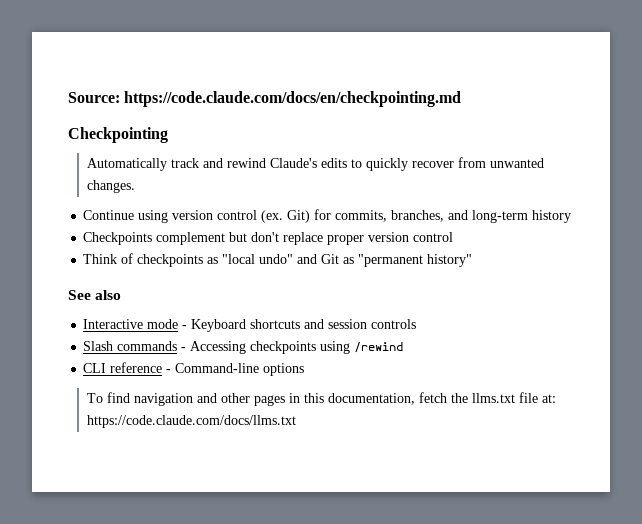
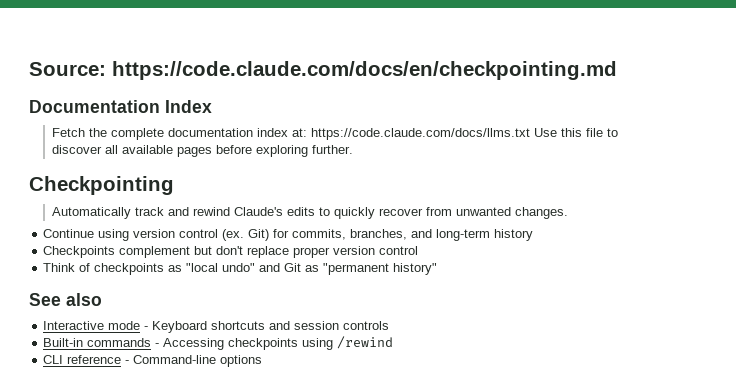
+ Documentation Index
+ Fetch the complete documentation index at: https://code.claude.com/docs/llms.txt Use this file to discover all available pages before exploring further.
- Slash commands - Accessing checkpoints using /rewind
+ Built-in commands - Accessing checkpoints using /rewind
- To find navigation and other pages in this documentation, fetch the llms.txt file at: https://code.claude.com/docs/llms.txt

